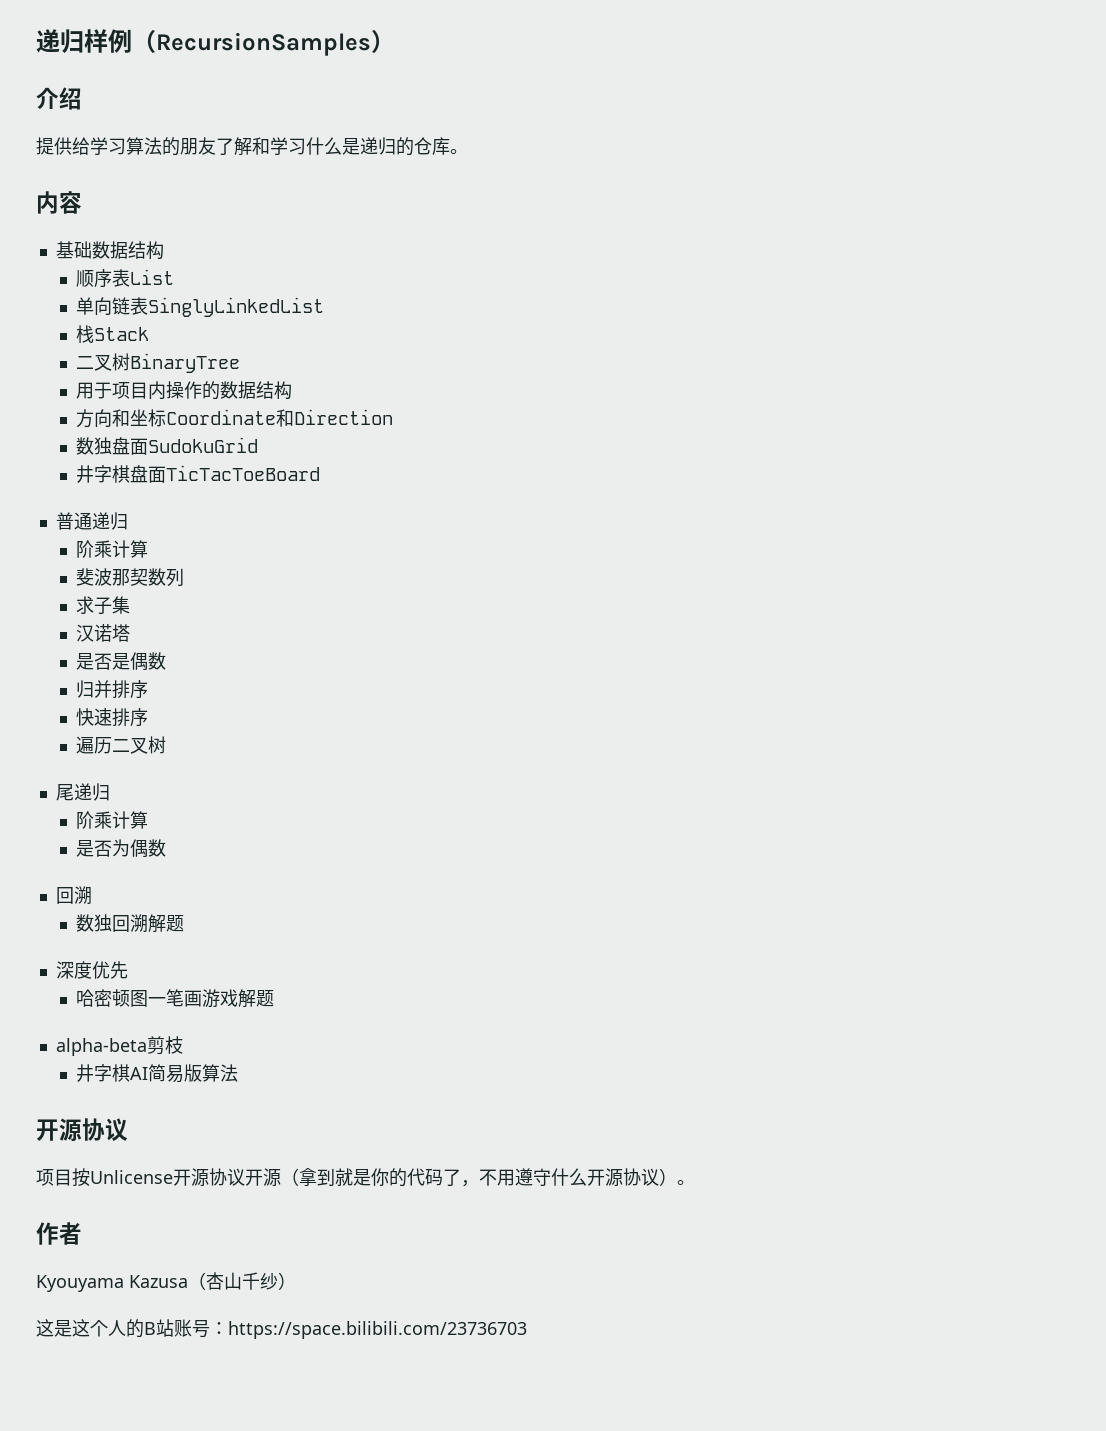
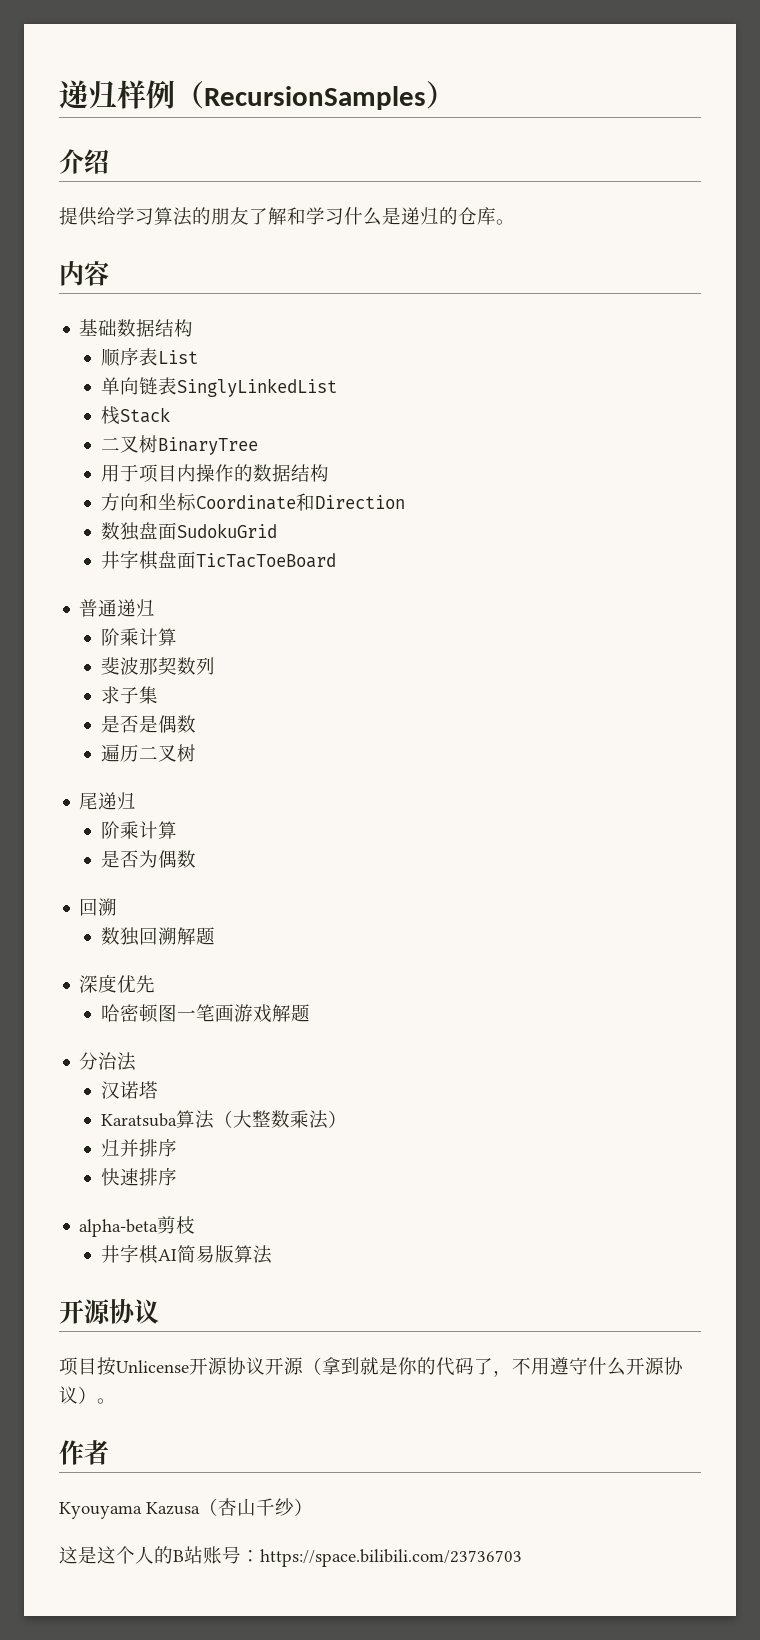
- 汉诺塔
- 归并排序
- 快速排序
+ 分治法
+ 汉诺塔
+ Karatsuba算法（大整数乘法）
+ 归并排序
+ 快速排序

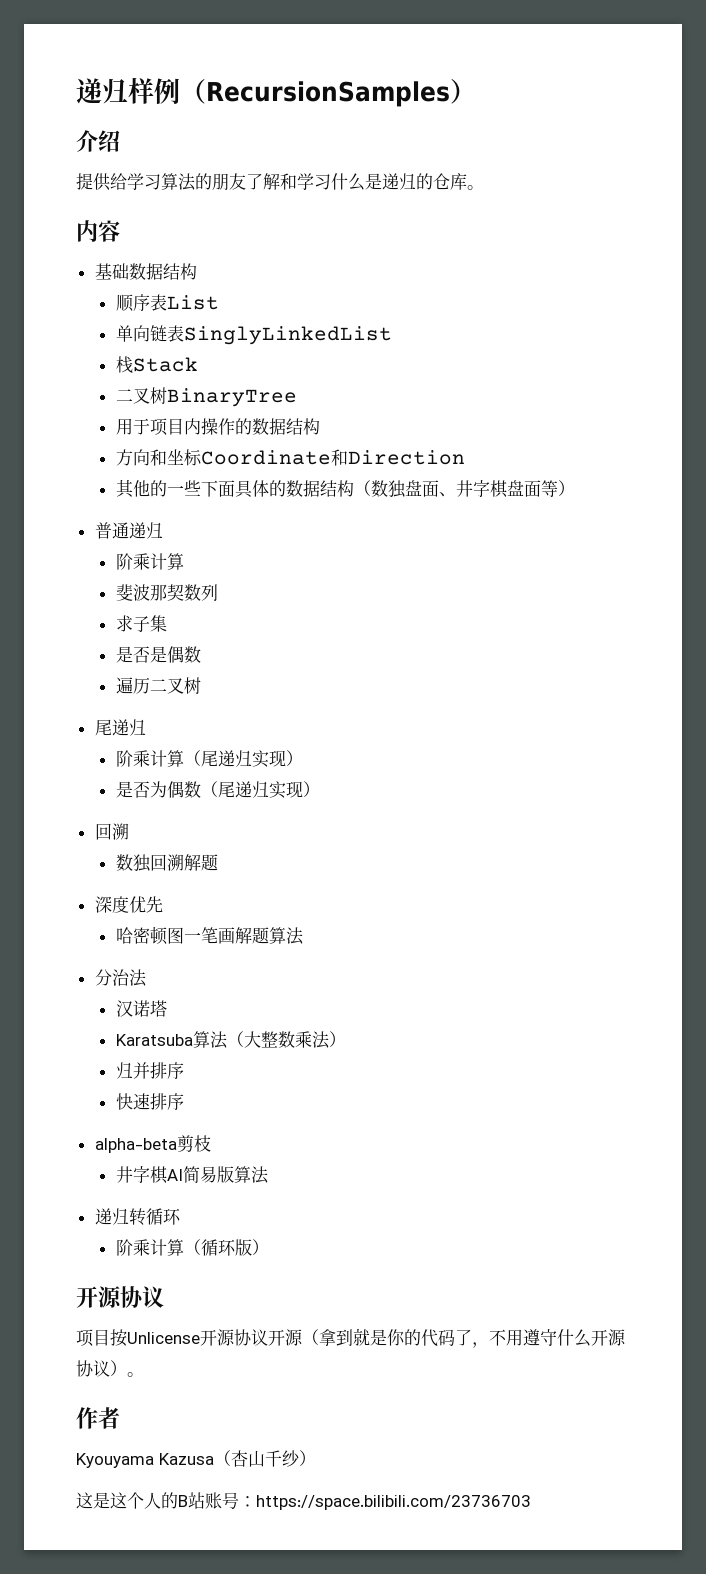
- 数独盘面SudokuGrid
- 井字棋盘面TicTacToeBoard
+ 其他的一些下面具体的数据结构（数独盘面、井字棋盘面等）
  遍历二叉树
  尾递归
- 阶乘计算
+ 阶乘计算（尾递归实现）
- 是否为偶数
+ 是否为偶数（尾递归实现）
- 哈密顿图一笔画游戏解题
+ 哈密顿图一笔画解题算法
+ 递归转循环
+ 阶乘计算（循环版）

